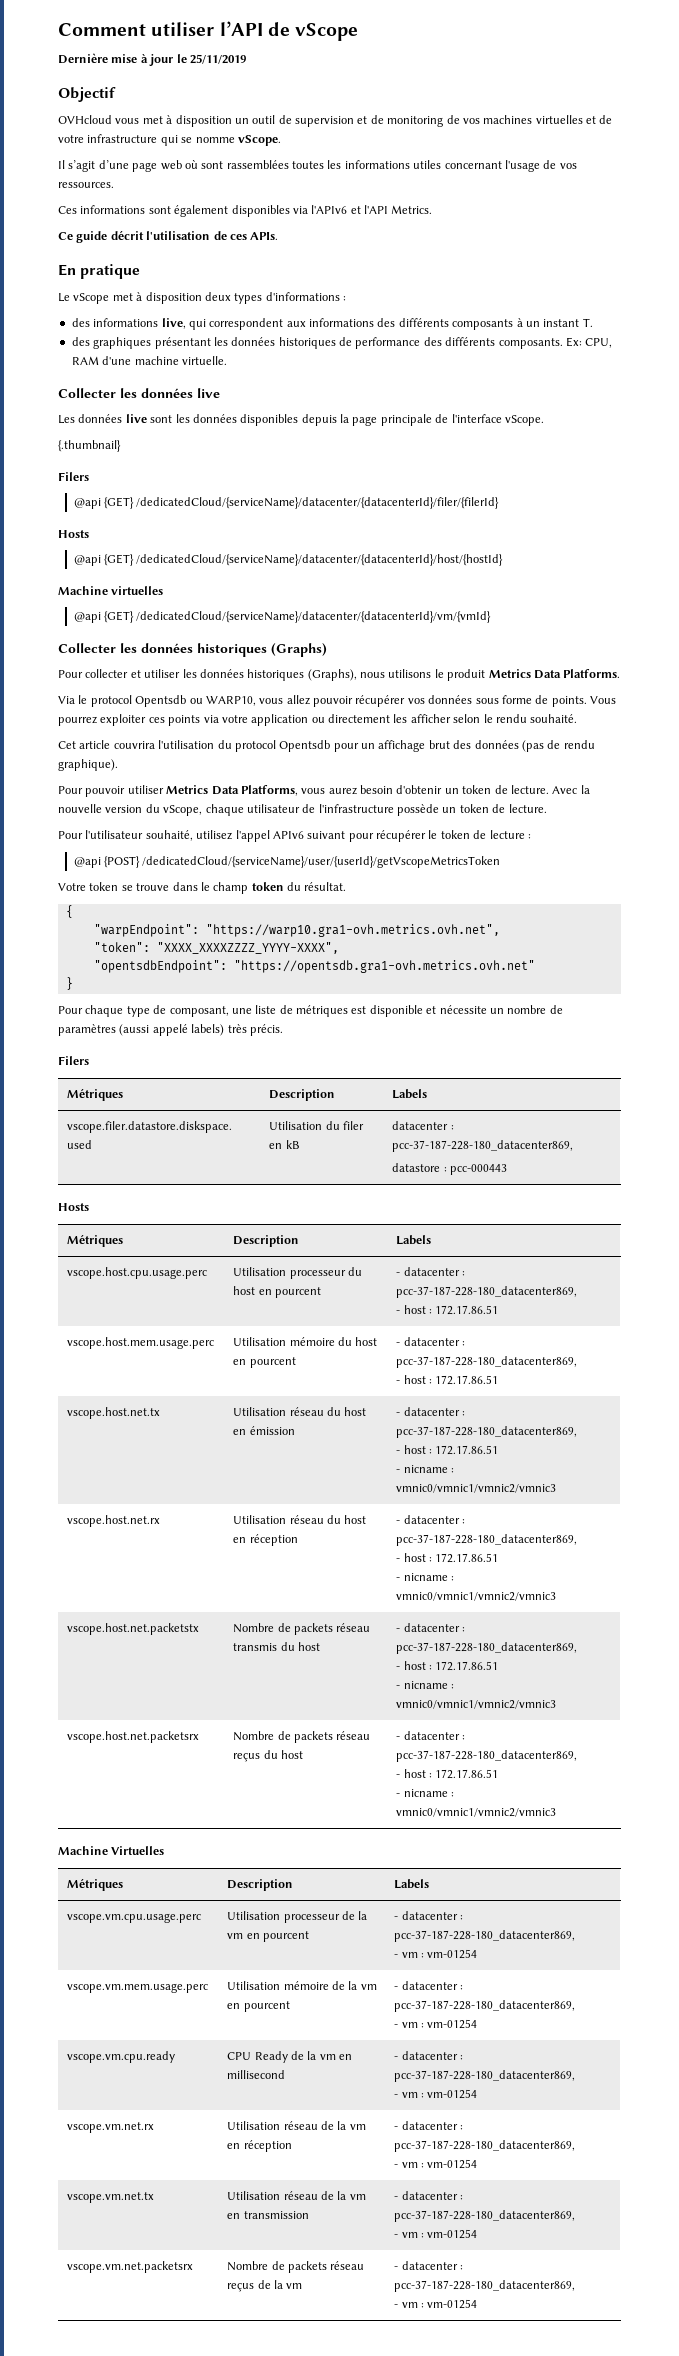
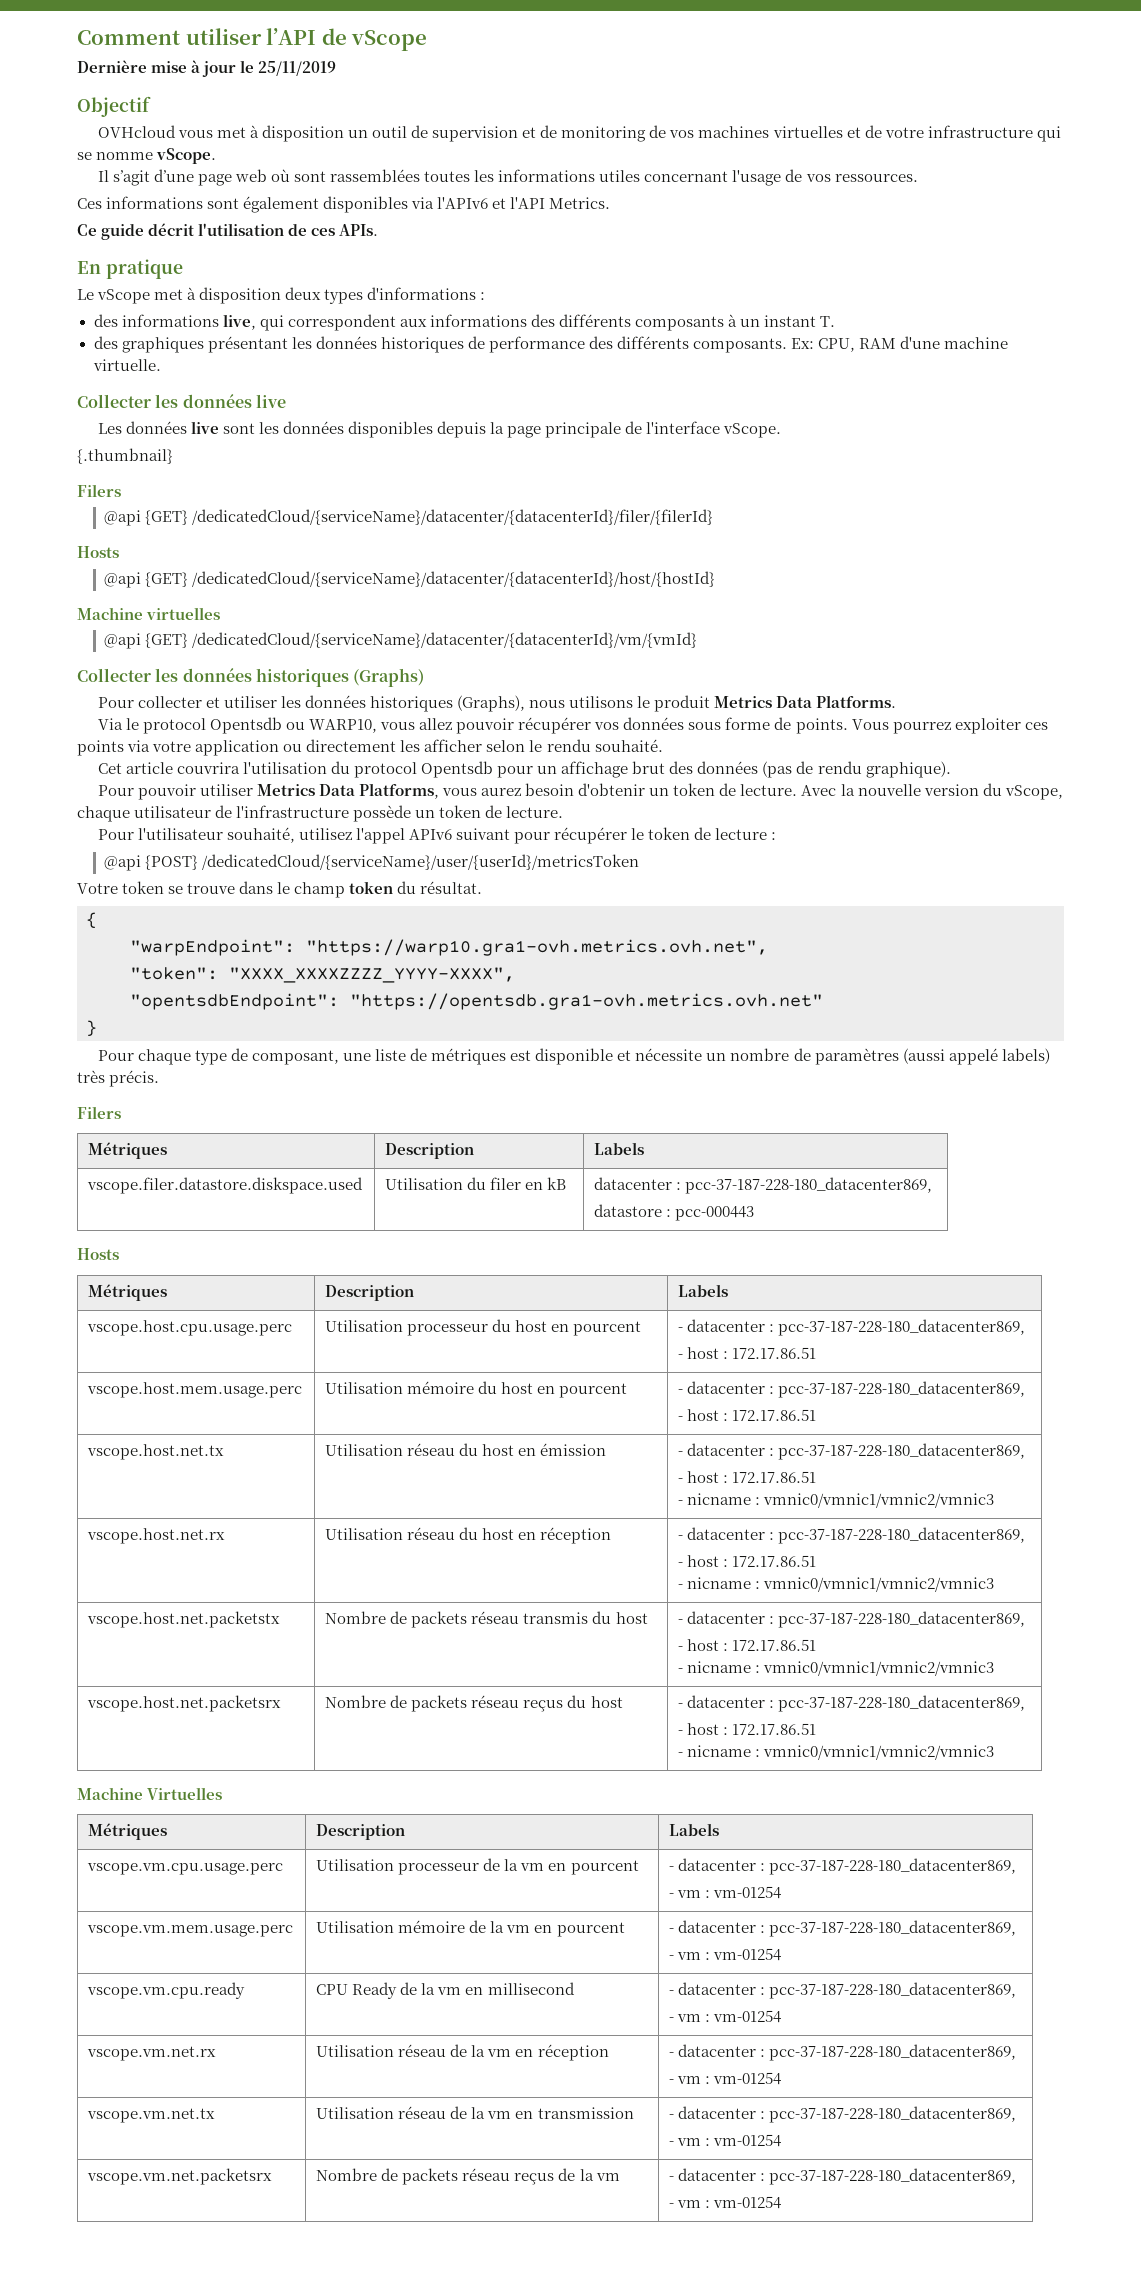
- @api {POST} /dedicatedCloud/{serviceName}/user/{userId}/getVscopeMetricsToken
+ @api {POST} /dedicatedCloud/{serviceName}/user/{userId}/metricsToken

